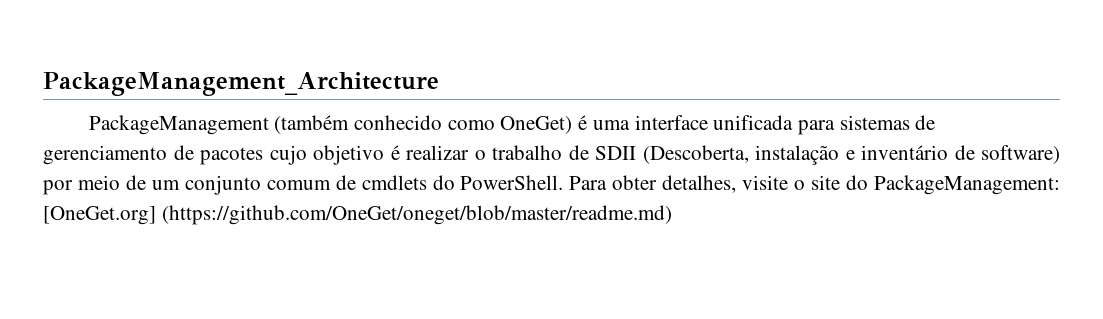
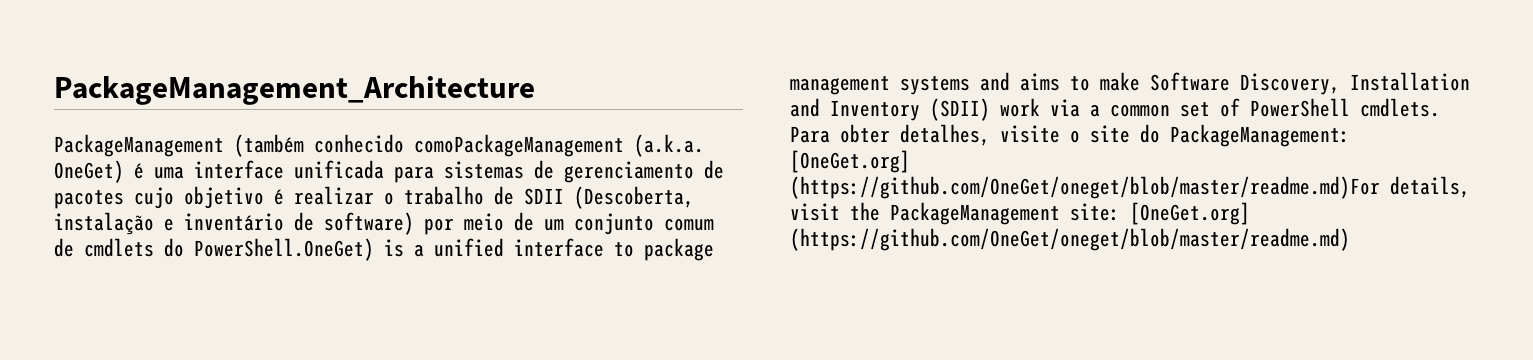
- PackageManagement (também conhecido como OneGet) é uma interface unificada para sistemas de gerenciamento de pacotes cujo objetivo é realizar o trabalho de SDII (Descoberta, instalação e inventário de software) por meio de um conjunto comum de cmdlets do PowerShell.
+ PackageManagement (também conhecido comoPackageManagement (a.k.a. OneGet) é uma interface unificada para sistemas de gerenciamento de pacotes cujo objetivo é realizar o trabalho de SDII (Descoberta, instalação e inventário de software) por meio de um conjunto comum de cmdlets do PowerShell.OneGet) is a unified interface to package management systems and aims to make Software Discovery, Installation and Inventory (SDII) work via a common set of PowerShell cmdlets.
- Para obter detalhes, visite o site do PackageManagement: [OneGet.org] (https://github.com/OneGet/oneget/blob/master/readme.md)
+ Para obter detalhes, visite o site do PackageManagement: [OneGet.org] (https://github.com/OneGet/oneget/blob/master/readme.md)For details, visit the PackageManagement site: [OneGet.org] (https://github.com/OneGet/oneget/blob/master/readme.md)

